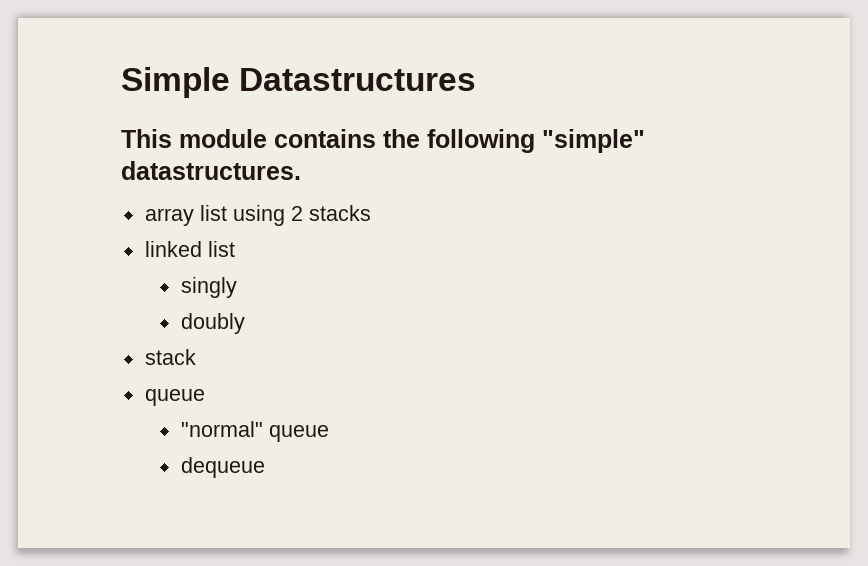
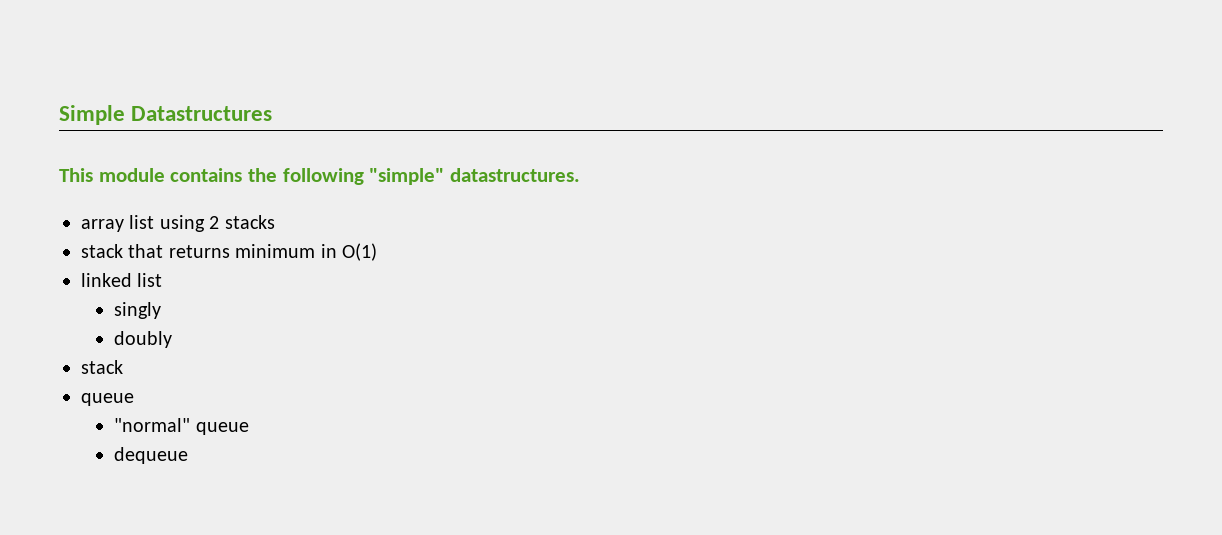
+ stack that returns minimum in O(1)

